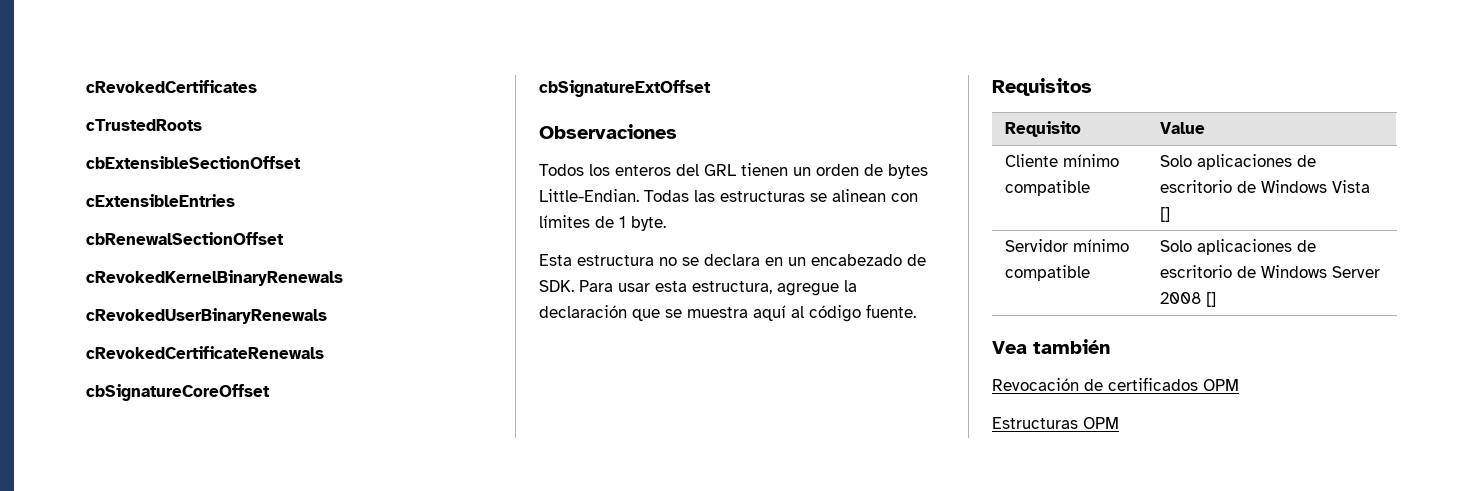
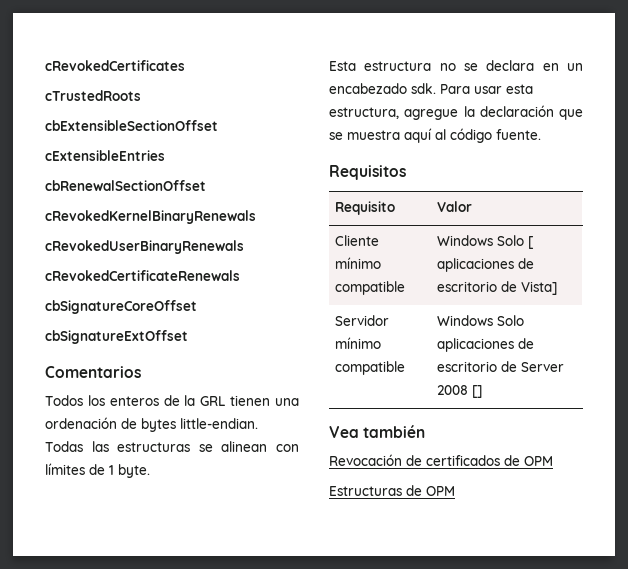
- Observaciones
+ Comentarios
- Todos los enteros del GRL tienen un orden de bytes Little-Endian.
+ Todos los enteros de la GRL tienen una ordenación de bytes little-endian.
- Esta estructura no se declara en un encabezado de SDK. Para usar esta estructura, agregue la declaración que se muestra aquí al código fuente.
+ Esta estructura no se declara en un encabezado sdk. Para usar esta estructura, agregue la declaración que se muestra aquí al código fuente.
- Requisito | Value
+ Requisito | Valor
- Cliente mínimo compatible | Solo aplicaciones de escritorio de Windows Vista []
- Servidor mínimo compatible | Solo aplicaciones de escritorio de Windows Server 2008 []
+ Cliente mínimo compatible | Windows Solo [ aplicaciones de escritorio de Vista]
+ Servidor mínimo compatible | Windows Solo aplicaciones de escritorio de Server 2008 []
- Revocación de certificados OPM
+ Revocación de certificados de OPM
- Estructuras OPM
+ Estructuras de OPM

